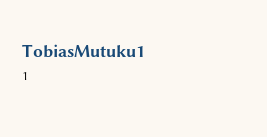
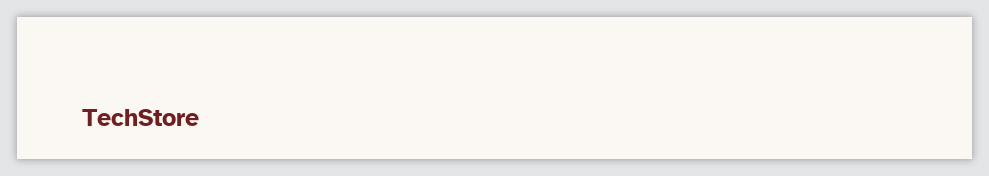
- TobiasMutuku1
- 1
+ TechStore

